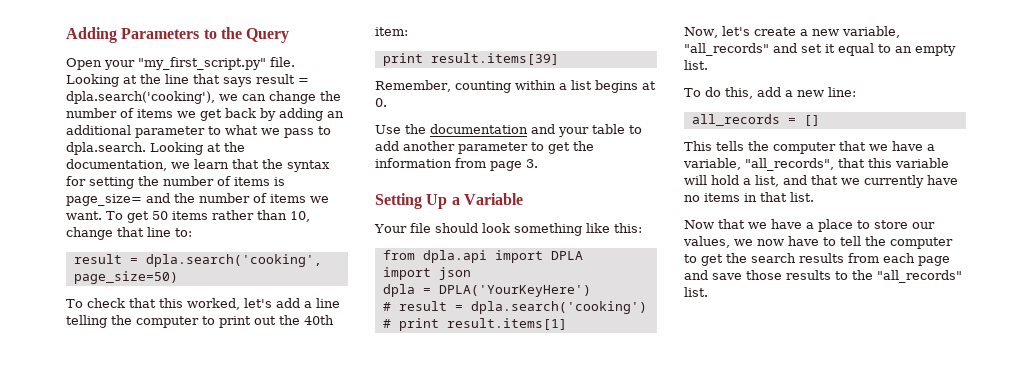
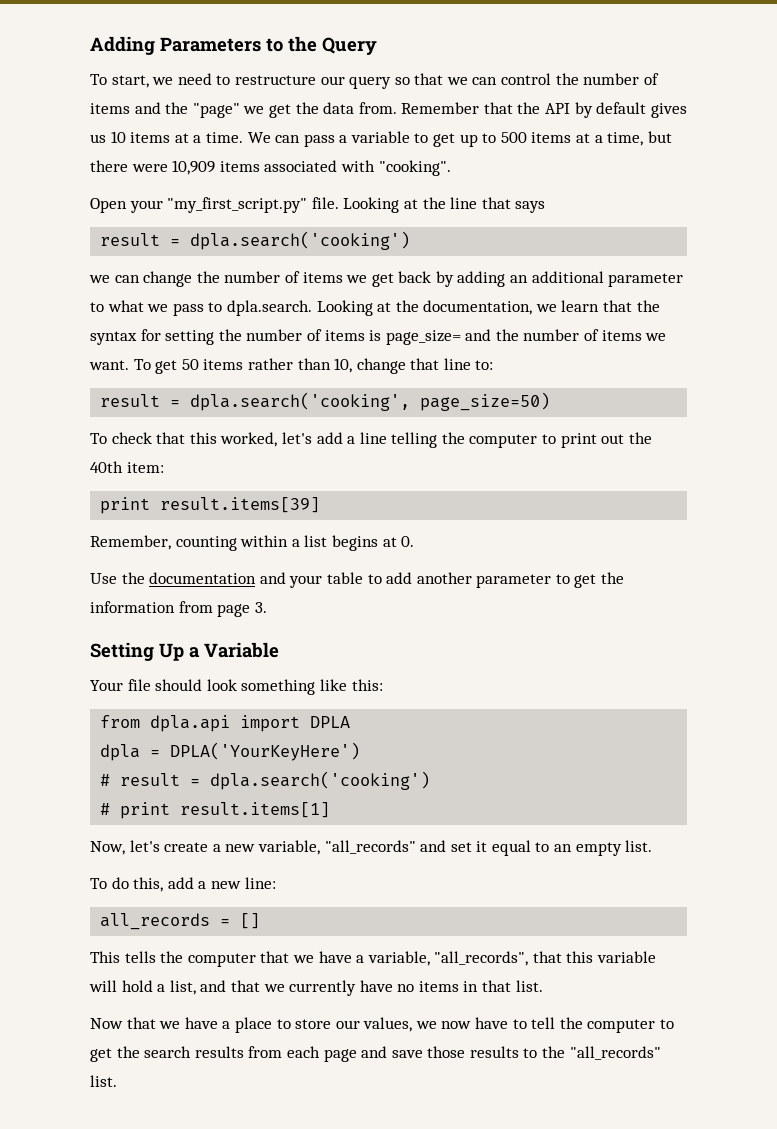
+ To start, we need to restructure our query so that we can control the number of items and the "page" we get the data from. Remember that the API by default gives us 10 items at a time. We can pass a variable to get up to 500 items at a time, but there were 10,909 items associated with "cooking".
- Looking at the line that says result = dpla.search('cooking'), we can change the number of items we get back by adding an additional parameter to what we pass to dpla.search. Looking at the documentation, we learn that the syntax for setting the number of items is page_size= and the number of items we want.
+ Looking at the line that says
+ result = dpla.search('cooking')
+ we can change the number of items we get back by adding an additional parameter to what we pass to dpla.search. Looking at the documentation, we learn that the syntax for setting the number of items is page_size= and the number of items we want.
- import json

